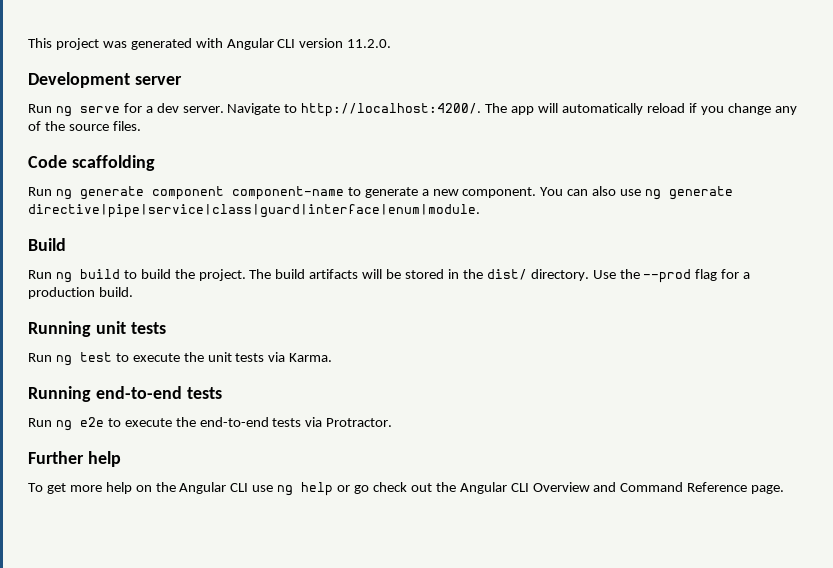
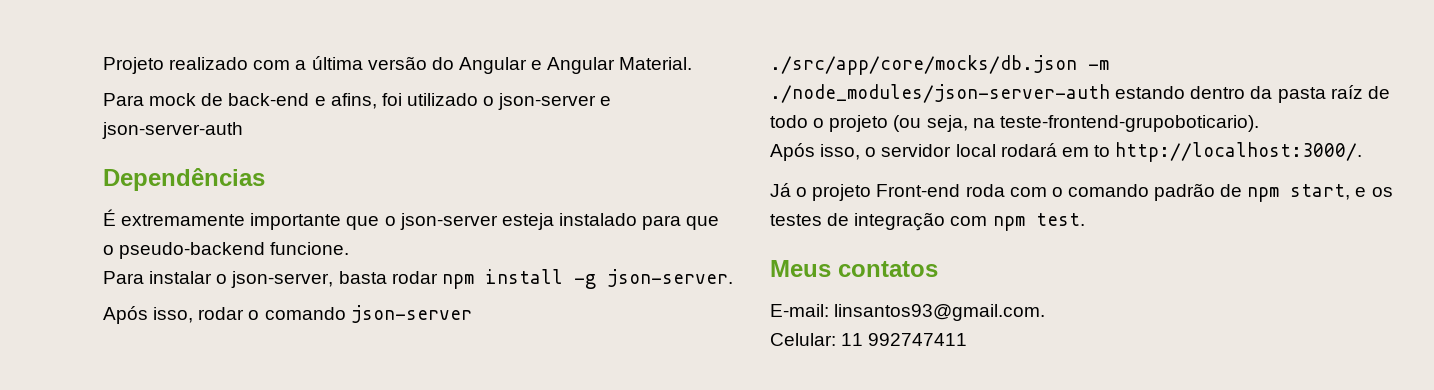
- This project was generated with Angular CLI version 11.2.0.
- Development server
- Run ng serve for a dev server. Navigate to http://localhost:4200/. The app will automatically reload if you change any of the source files.
- Code scaffolding
- Run ng generate component component-name to generate a new component. You can also use ng generate directive|pipe|service|class|guard|interface|enum|module.
- Build
- Run ng build to build the project. The build artifacts will be stored in the dist/ directory. Use the --prod flag for a production build.
- Running unit tests
- Run ng test to execute the unit tests via Karma.
- Running end-to-end tests
- Run ng e2e to execute the end-to-end tests via Protractor.
- Further help
- To get more help on the Angular CLI use ng help or go check out the Angular CLI Overview and Command Reference page.
+ Projeto realizado com a última versão do Angular e Angular Material.
+ Para mock de back-end e afins, foi utilizado o json-server e json-server-auth
+ Dependências
+ É extremamente importante que o json-server esteja instalado para que o pseudo-backend funcione.
+ Para instalar o json-server, basta rodar npm install -g json-server.
+ Após isso, rodar o comando json-server ./src/app/core/mocks/db.json -m ./node_modules/json-server-auth estando dentro da pasta raíz de todo o projeto (ou seja, na teste-frontend-grupoboticario).
+ Após isso, o servidor local rodará em to http://localhost:3000/.
+ Já o projeto Front-end roda com o comando padrão de npm start, e os testes de integração com npm test.
+ Meus contatos
+ E-mail: linsantos93@gmail.com.
+ Celular: 11 992747411

